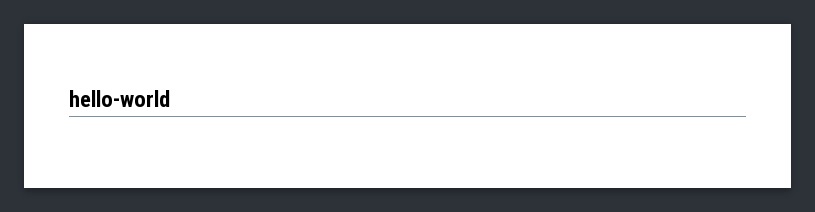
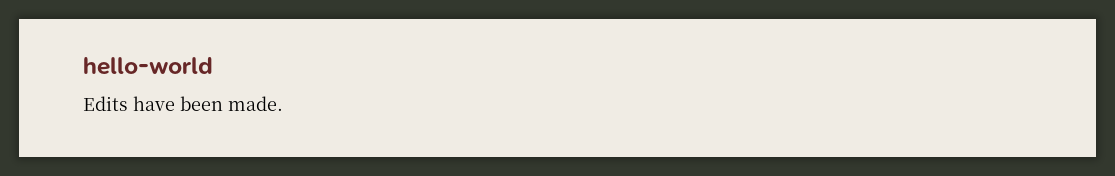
+ Edits have been made.

